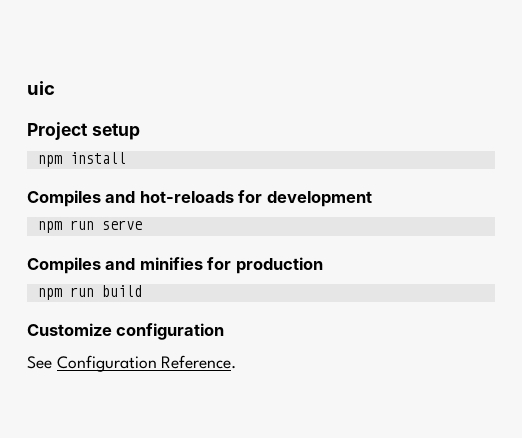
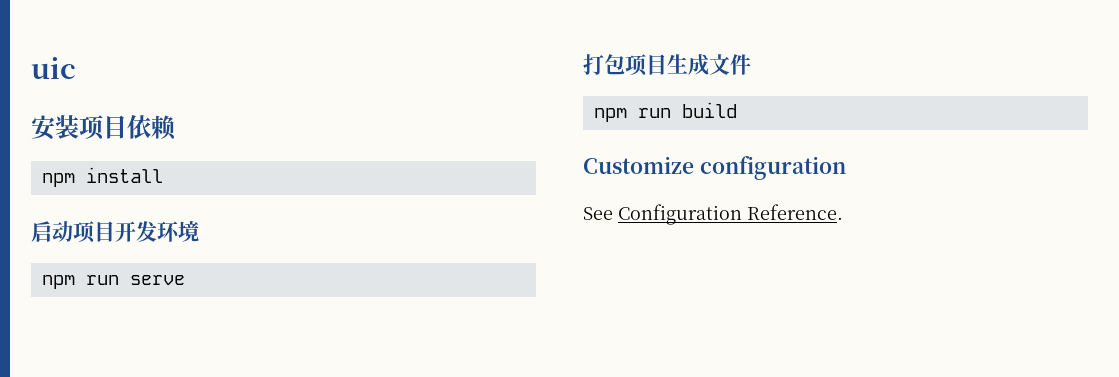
- Project setup
+ 安装项目依赖
- Compiles and hot-reloads for development
+ 启动项目开发环境
  npm run serve
- Compiles and minifies for production
+ 打包项目生成文件

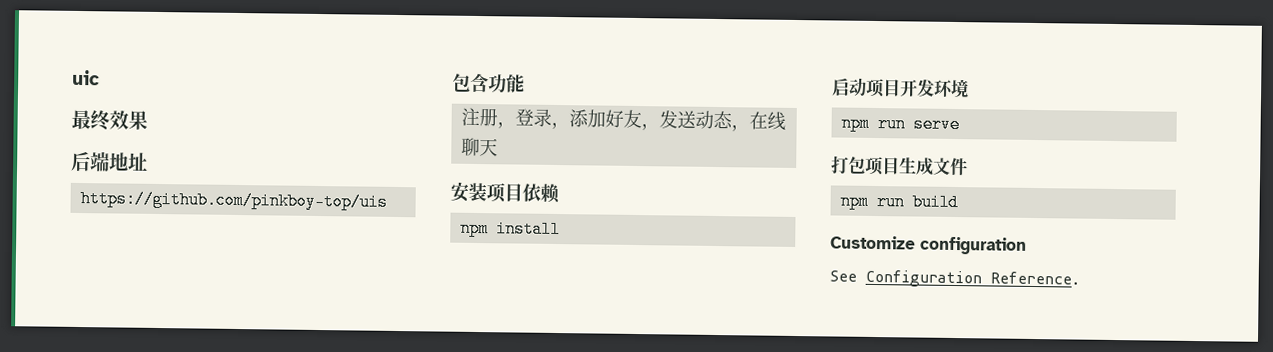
+ 最终效果
+ 后端地址
+ https://github.com/pinkboy-top/uis
+ 包含功能
+ 注册，登录，添加好友，发送动态，在线聊天

